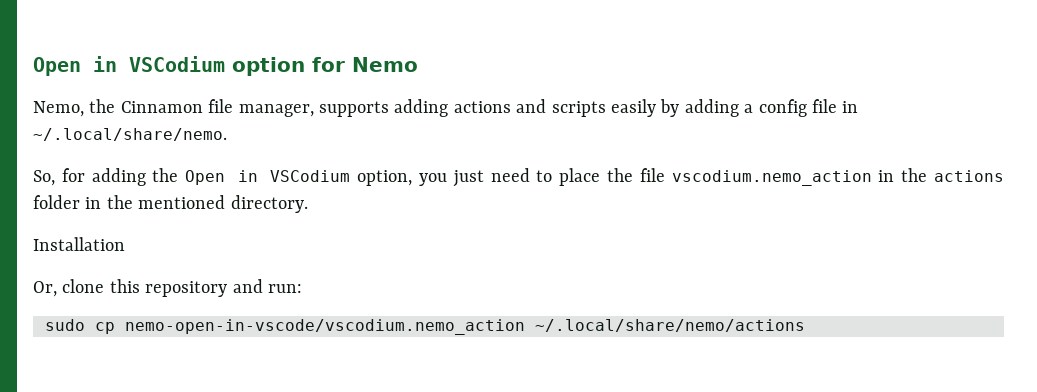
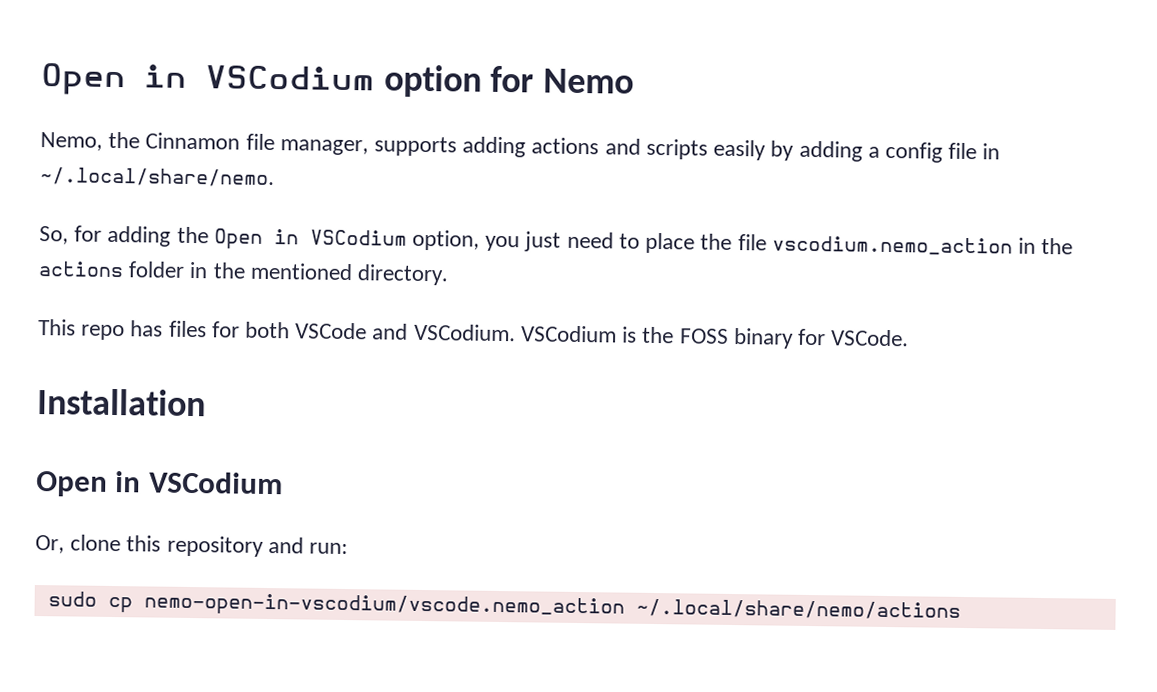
+ This repo has files for both VSCode and VSCodium. VSCodium is the FOSS binary for VSCode.
  Installation
+ Open in VSCodium
- sudo cp nemo-open-in-vscode/vscodium.nemo_action ~/.local/share/nemo/actions
+ sudo cp nemo-open-in-vscodium/vscode.nemo_action ~/.local/share/nemo/actions

